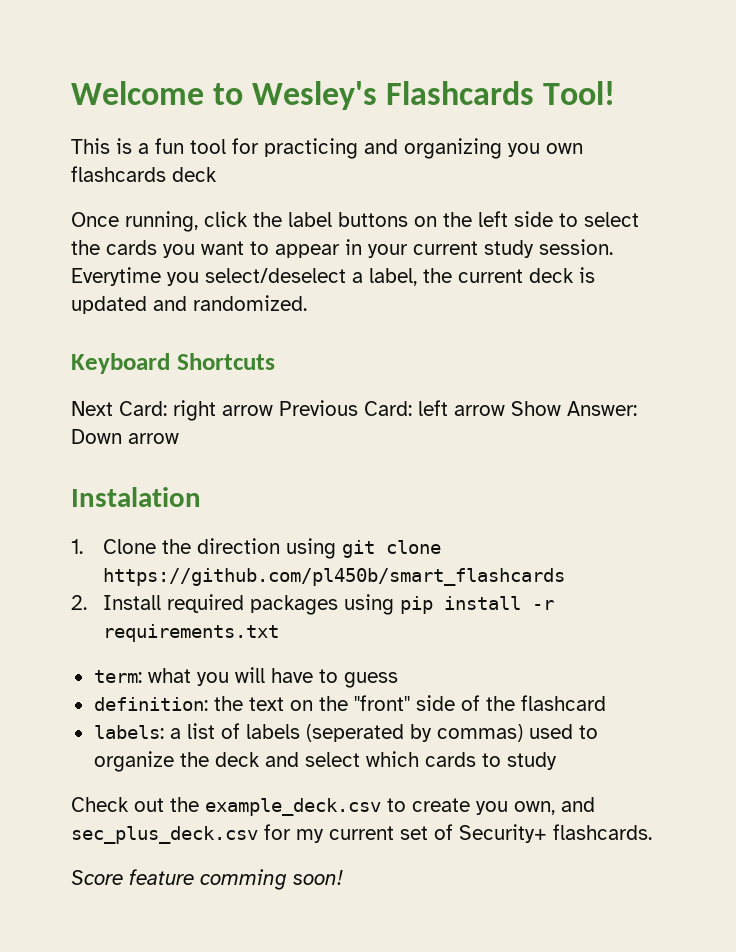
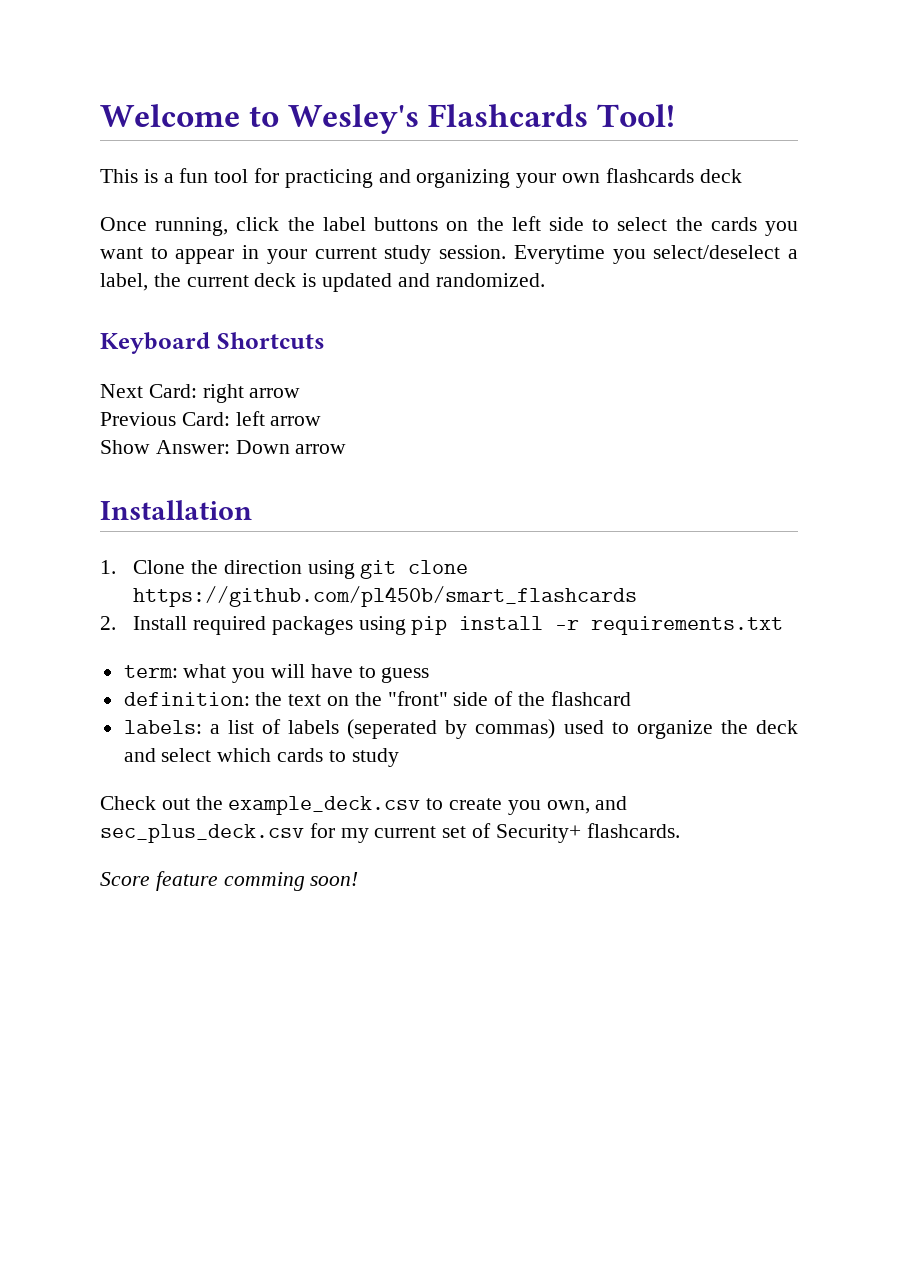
- This is a fun tool for practicing and organizing you own flashcards deck
+ This is a fun tool for practicing and organizing your own flashcards deck
- Next Card: right arrow Previous Card: left arrow Show Answer: Down arrow
+ Next Card: right arrow
+ Previous Card: left arrow
+ Show Answer: Down arrow
- Instalation
+ Installation

